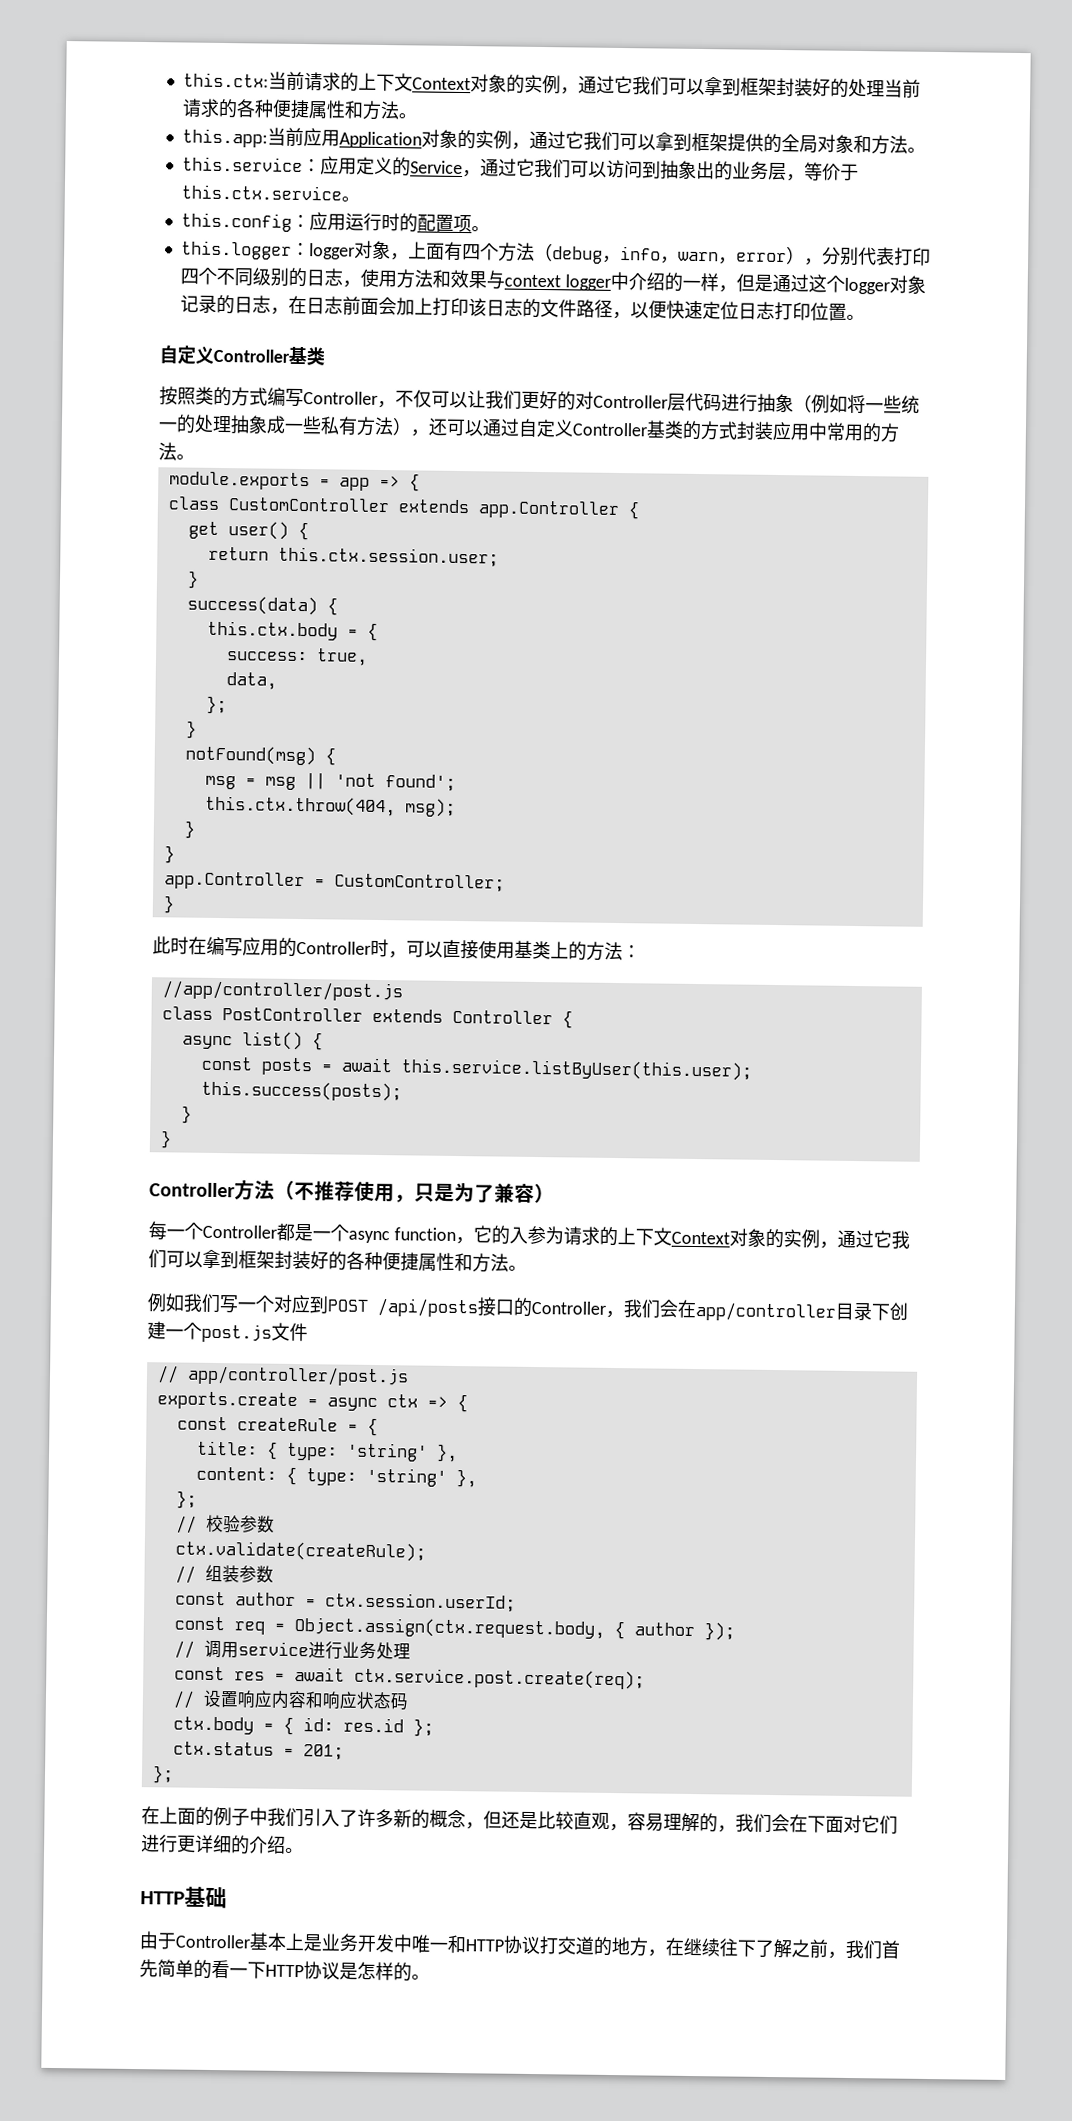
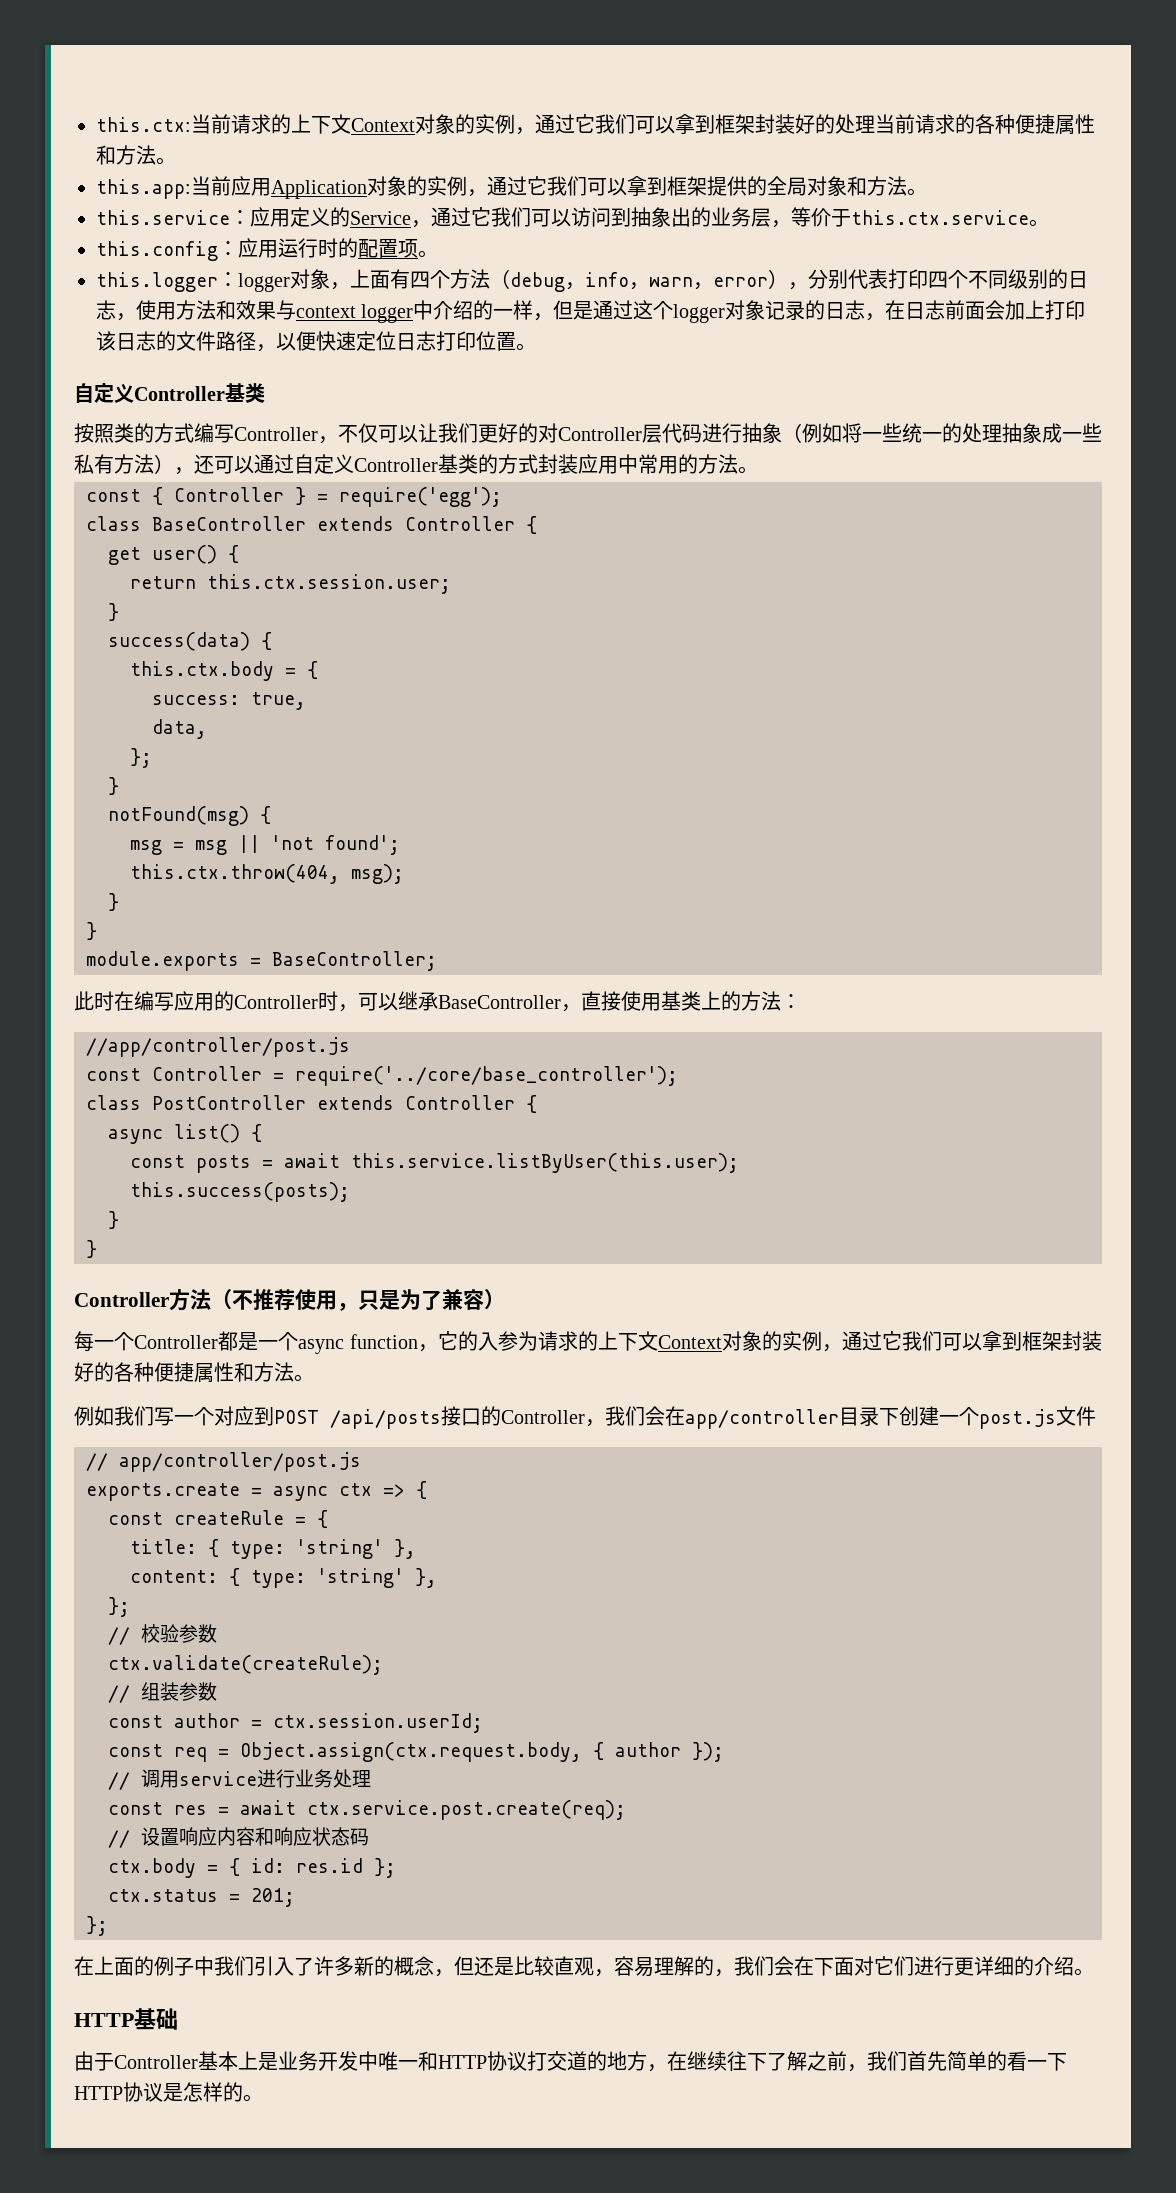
- module.exports = app => {
- class CustomController extends app.Controller {
+ const { Controller } = require('egg');
+ class BaseController extends Controller {
- app.Controller = CustomController;
- }
+ module.exports = BaseController;
- 此时在编写应用的Controller时，可以直接使用基类上的方法：
+ 此时在编写应用的Controller时，可以继承BaseController，直接使用基类上的方法：
+ const Controller = require('../core/base_controller');

